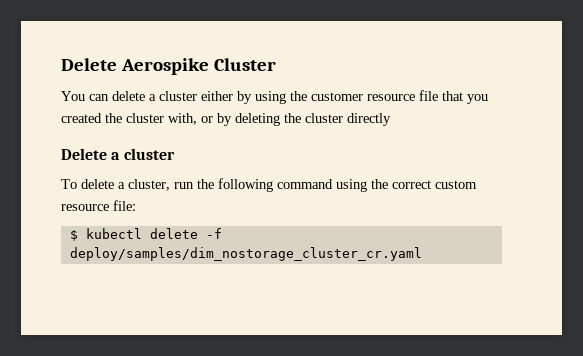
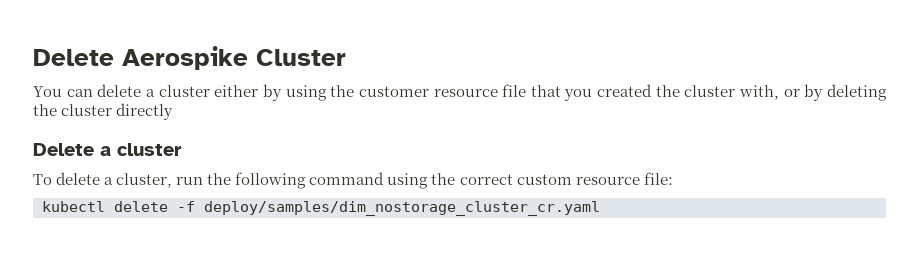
- $ kubectl delete -f deploy/samples/dim_nostorage_cluster_cr.yaml
+ kubectl delete -f deploy/samples/dim_nostorage_cluster_cr.yaml

